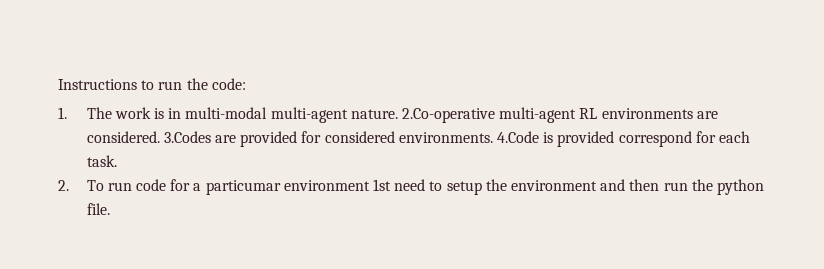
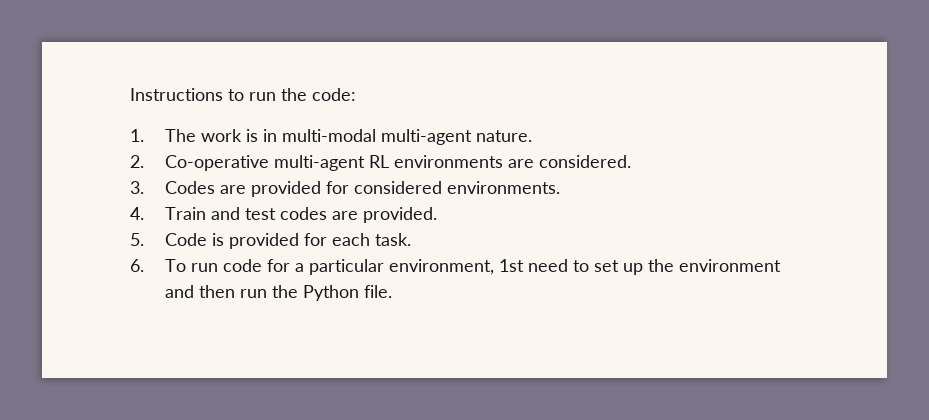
- 1. The work is in multi-modal multi-agent nature. 2.Co-operative multi-agent RL environments are considered. 3.Codes are provided for considered environments. 4.Code is provided correspond for each task.
+ 1. The work is in multi-modal multi-agent nature.
+ 2. Co-operative multi-agent RL environments are considered.
+ 3. Codes are provided for considered environments.
+ 4. Train and test codes are provided.
+ 5. Code is provided for each task.
- 2. To run code for a particumar environment 1st need to setup the environment and then run the python file.
+ 6. To run code for a particular environment, 1st need to set up the environment and then run the Python file.

